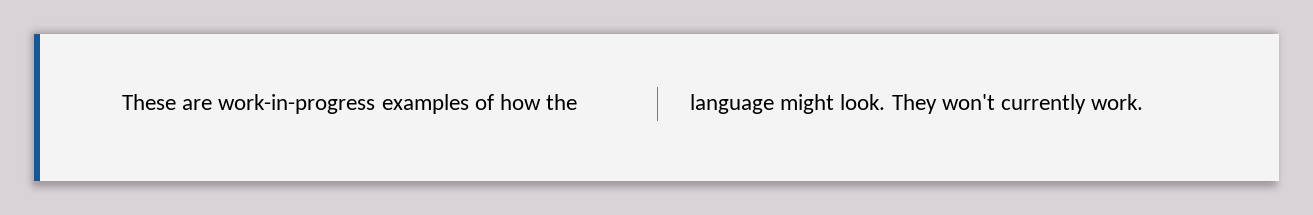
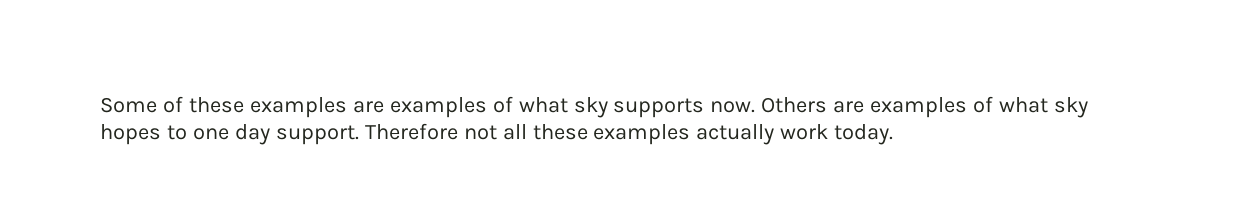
- These are work-in-progress examples of how the language might look. They won't currently work.
+ Some of these examples are examples of what sky supports now. Others are examples of what sky hopes to one day support. Therefore not all these examples actually work today.

